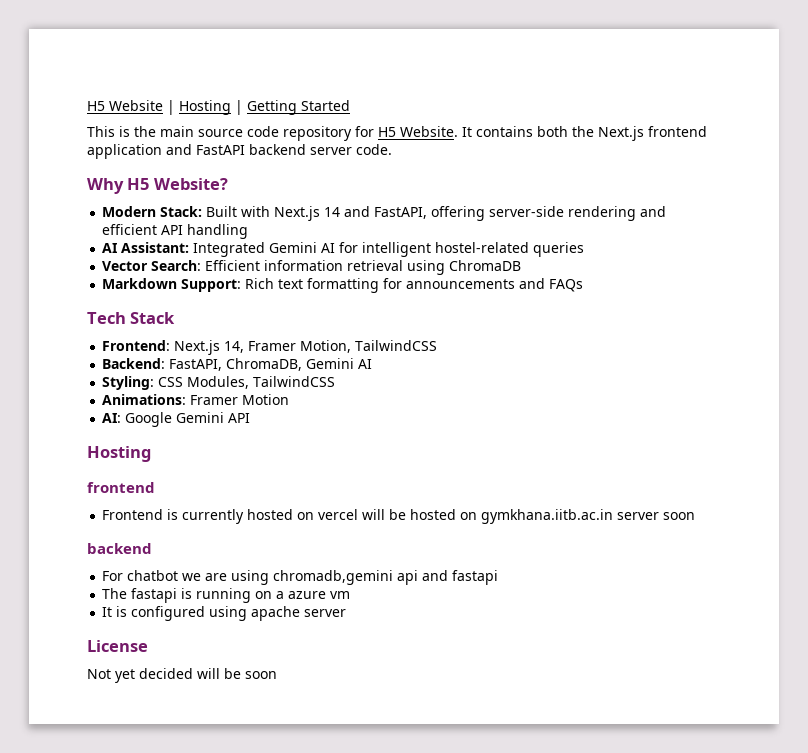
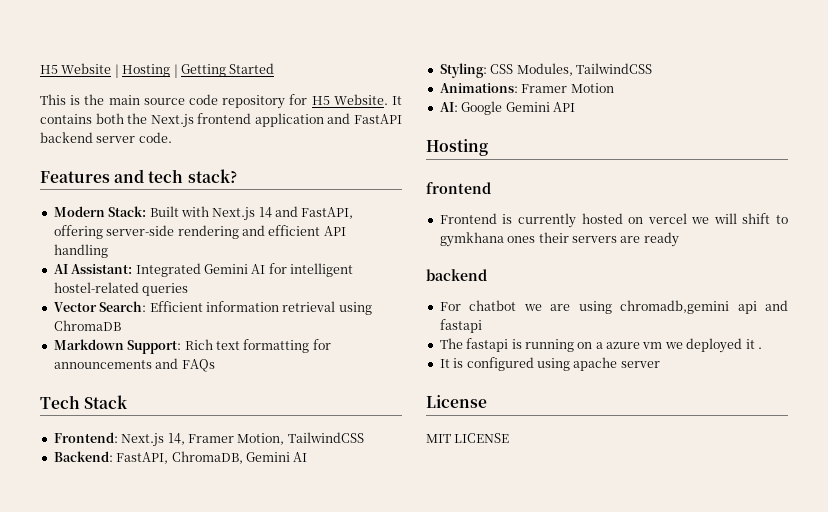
- Why H5 Website?
+ Features and tech stack?
- Frontend is currently hosted on vercel will be hosted on gymkhana.iitb.ac.in server soon
+ Frontend is currently hosted on vercel we will shift to gymkhana ones their servers are ready
- The fastapi is running on a azure vm
+ The fastapi is running on a azure vm we deployed it .
- Not yet decided will be soon
+ MIT LICENSE

